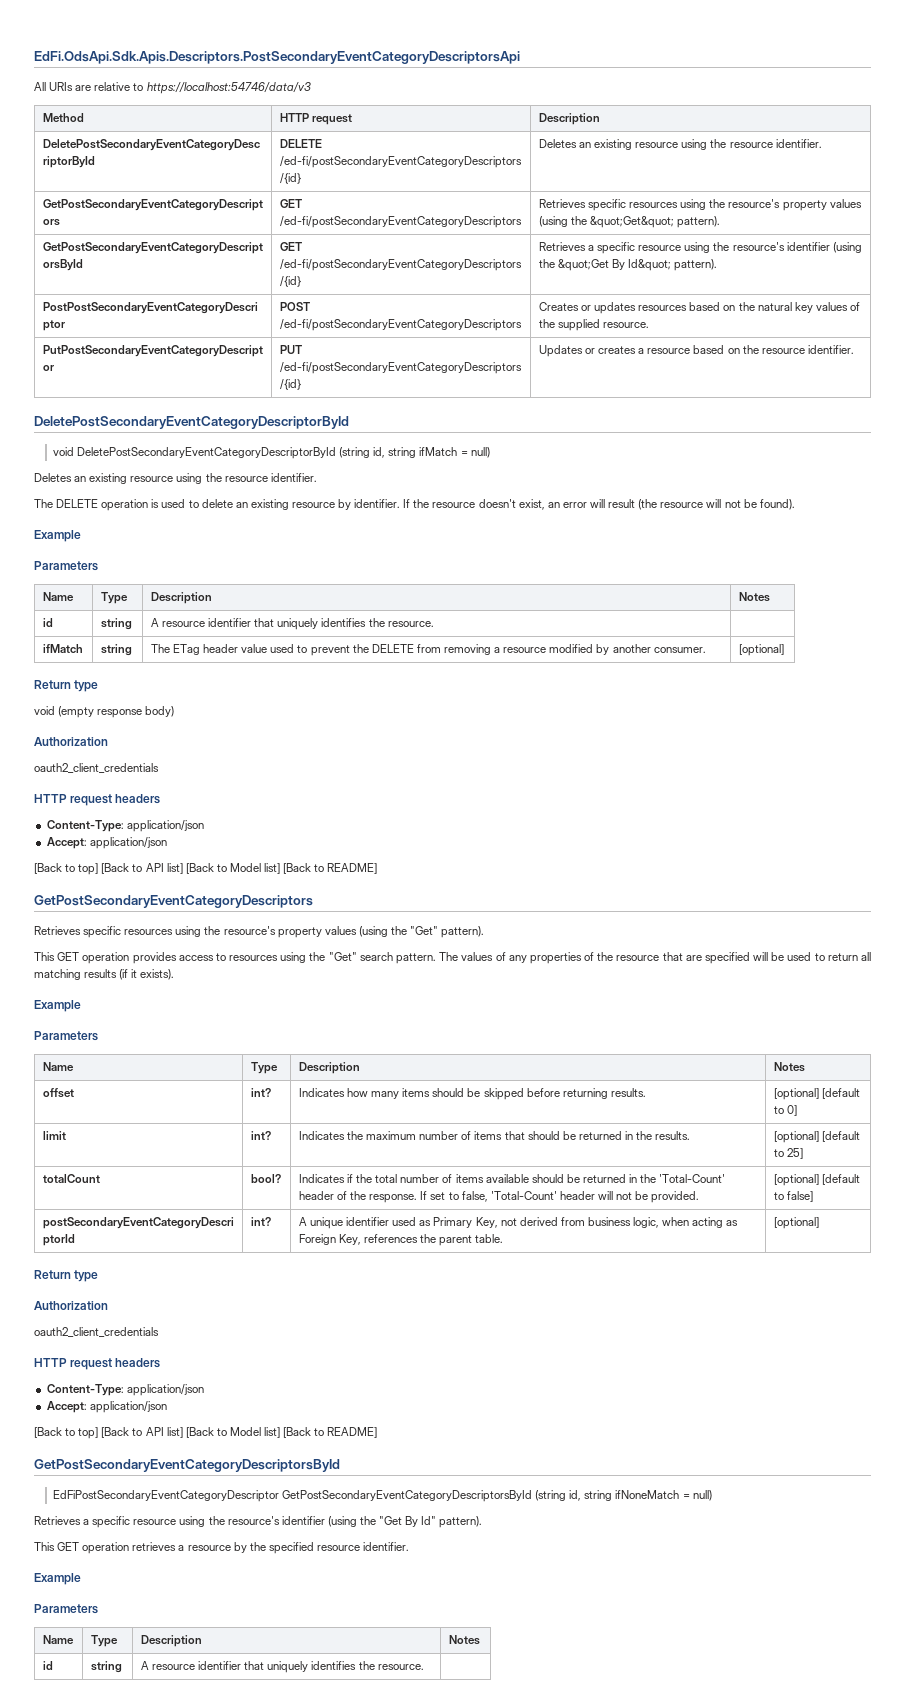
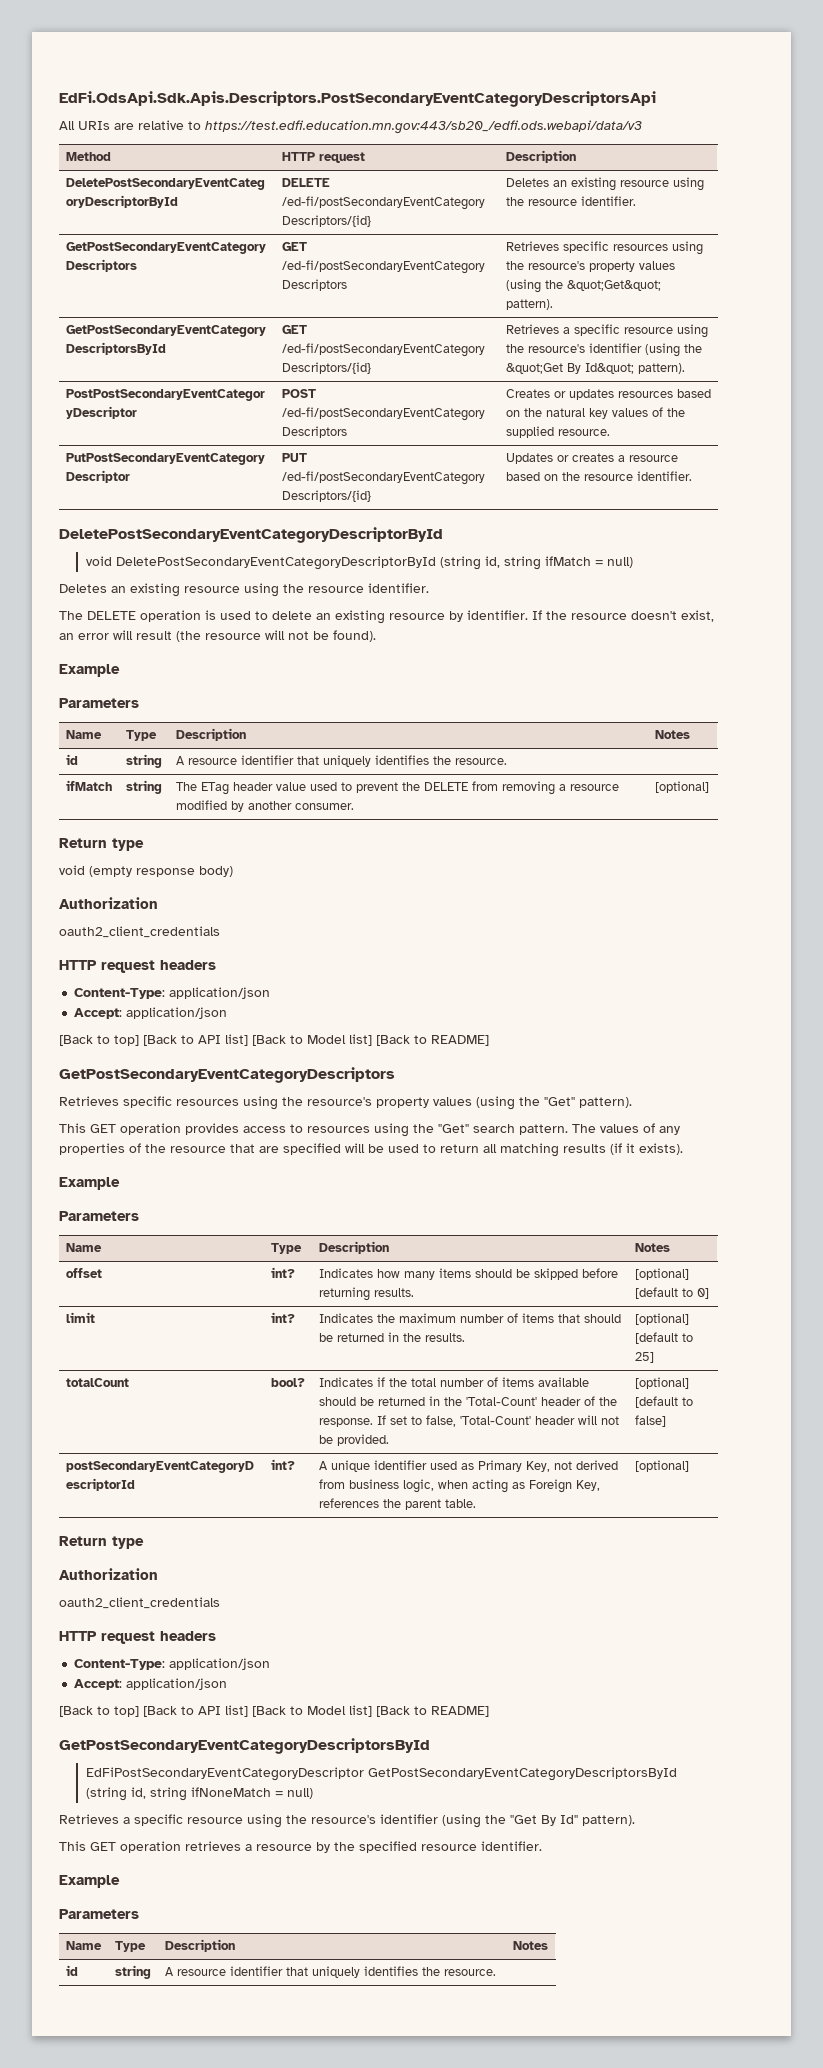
- All URIs are relative to https://localhost:54746/data/v3
+ All URIs are relative to https://test.edfi.education.mn.gov:443/sb20_/edfi.ods.webapi/data/v3

